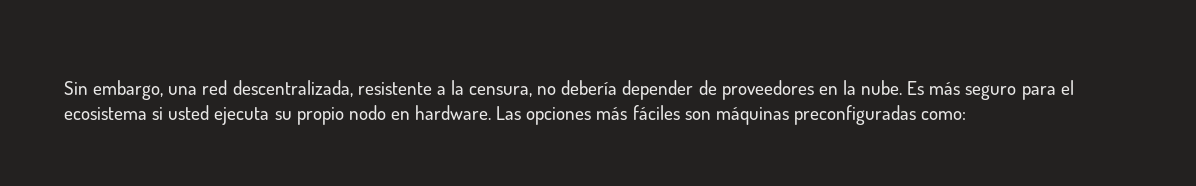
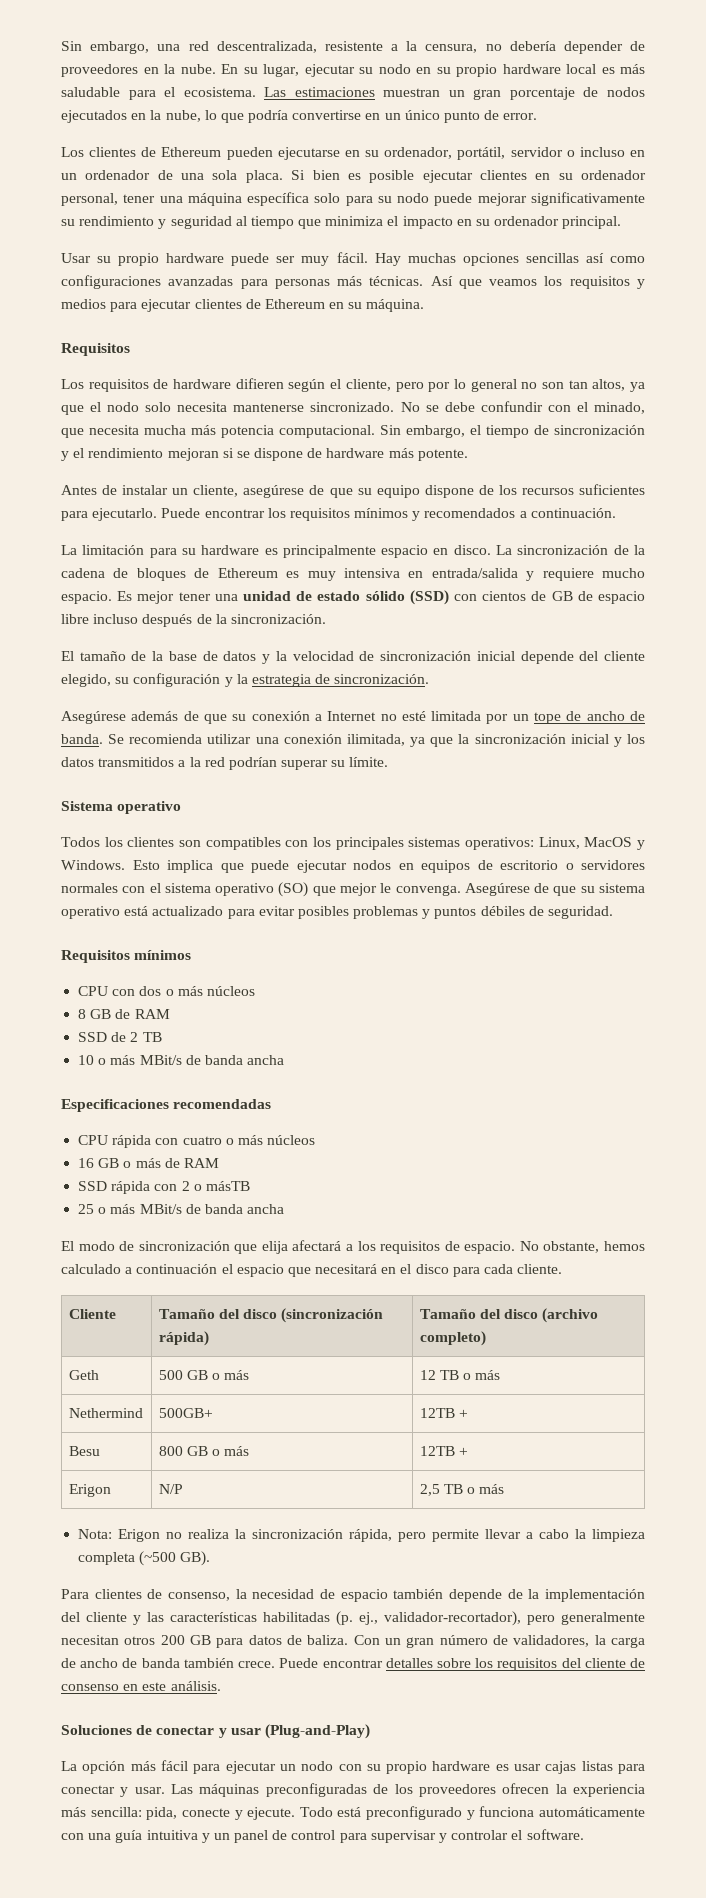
- Es más seguro para el ecosistema si usted ejecuta su propio nodo en hardware. Las opciones más fáciles son máquinas preconfiguradas como:
+ En su lugar, ejecutar su nodo en su propio hardware local es más saludable para el ecosistema. Las estimaciones muestran un gran porcentaje de nodos ejecutados en la nube, lo que podría convertirse en un único punto de error.
+ Los clientes de Ethereum pueden ejecutarse en su ordenador, portátil, servidor o incluso en un ordenador de una sola placa. Si bien es posible ejecutar clientes en su ordenador personal, tener una máquina específica solo para su nodo puede mejorar significativamente su rendimiento y seguridad al tiempo que minimiza el impacto en su ordenador principal.
+ Usar su propio hardware puede ser muy fácil. Hay muchas opciones sencillas así como configuraciones avanzadas para personas más técnicas. Así que veamos los requisitos y medios para ejecutar clientes de Ethereum en su máquina.
+ Requisitos
+ Los requisitos de hardware difieren según el cliente, pero por lo general no son tan altos, ya que el nodo solo necesita mantenerse sincronizado. No se debe confundir con el minado, que necesita mucha más potencia computacional. Sin embargo, el tiempo de sincronización y el rendimiento mejoran si se dispone de hardware más potente.
+ Antes de instalar un cliente, asegúrese de que su equipo dispone de los recursos suficientes para ejecutarlo. Puede encontrar los requisitos mínimos y recomendados a continuación.
+ La limitación para su hardware es principalmente espacio en disco. La sincronización de la cadena de bloques de Ethereum es muy intensiva en entrada/salida y requiere mucho espacio. Es mejor tener una unidad de estado sólido (SSD) con cientos de GB de espacio libre incluso después de la sincronización.
+ El tamaño de la base de datos y la velocidad de sincronización inicial depende del cliente elegido, su configuración y la estrategia de sincronización.
+ Asegúrese además de que su conexión a Internet no esté limitada por un tope de ancho de banda. Se recomienda utilizar una conexión ilimitada, ya que la sincronización inicial y los datos transmitidos a la red podrían superar su límite.
+ Sistema operativo
+ Todos los clientes son compatibles con los principales sistemas operativos: Linux, MacOS y Windows. Esto implica que puede ejecutar nodos en equipos de escritorio o servidores normales con el sistema operativo (SO) que mejor le convenga. Asegúrese de que su sistema operativo está actualizado para evitar posibles problemas y puntos débiles de seguridad.
+ Requisitos mínimos
+ CPU con dos o más núcleos
+ 8 GB de RAM
+ SSD de 2 TB
+ 10 o más MBit/s de banda ancha
+ Especificaciones recomendadas
+ CPU rápida con cuatro o más núcleos
+ 16 GB o más de RAM
+ SSD rápida con 2 o másTB
+ 25 o más MBit/s de banda ancha
+ El modo de sincronización que elija afectará a los requisitos de espacio. No obstante, hemos calculado a continuación el espacio que necesitará en el disco para cada cliente.
+ Cliente | Tamaño del disco (sincronización rápida) | Tamaño del disco (archivo completo)
+ Geth | 500 GB o más | 12 TB o más
+ Nethermind | 500GB+ | 12TB +
+ Besu | 800 GB o más | 12TB +
+ Erigon | N/P | 2,5 TB o más
+ Nota: Erigon no realiza la sincronización rápida, pero permite llevar a cabo la limpieza completa (~500 GB).
+ Para clientes de consenso, la necesidad de espacio también depende de la implementación del cliente y las características habilitadas (p. ej., validador-recortador), pero generalmente necesitan otros 200 GB para datos de baliza. Con un gran número de validadores, la carga de ancho de banda también crece. Puede encontrar detalles sobre los requisitos del cliente de consenso en este análisis.
+ Soluciones de conectar y usar (Plug-and-Play)
+ La opción más fácil para ejecutar un nodo con su propio hardware es usar cajas listas para conectar y usar. Las máquinas preconfiguradas de los proveedores ofrecen la experiencia más sencilla: pida, conecte y ejecute. Todo está preconfigurado y funciona automáticamente con una guía intuitiva y un panel de control para supervisar y controlar el software.

